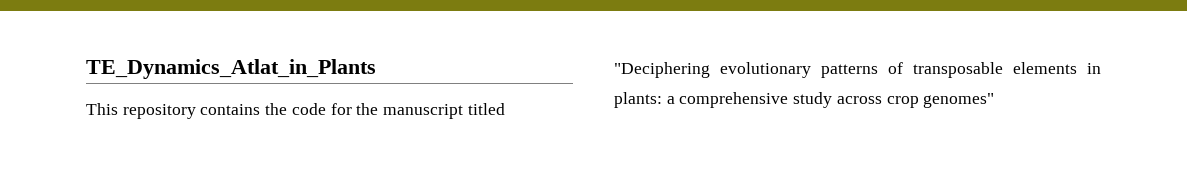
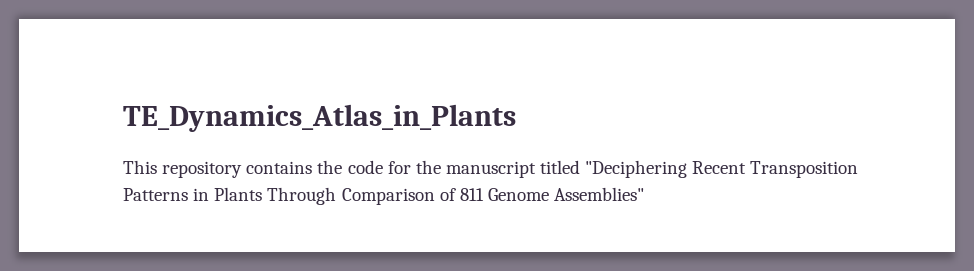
- TE_Dynamics_Atlat_in_Plants
+ TE_Dynamics_Atlas_in_Plants
- This repository contains the code for the manuscript titled "Deciphering evolutionary patterns of transposable elements in plants: a comprehensive study across crop genomes"
+ This repository contains the code for the manuscript titled "Deciphering Recent Transposition Patterns in Plants Through Comparison of 811 Genome Assemblies"

